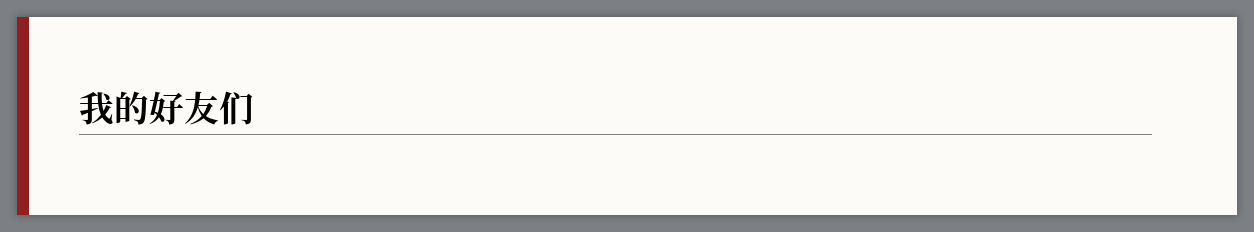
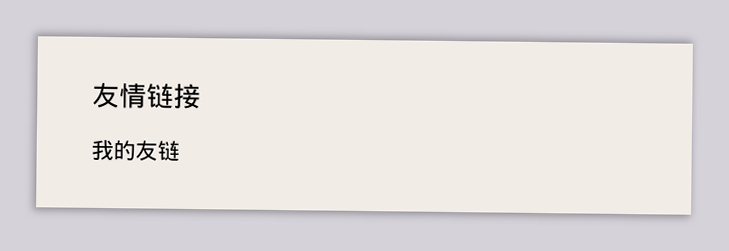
- 我的好友们
+ 友情链接
+ 我的友链

